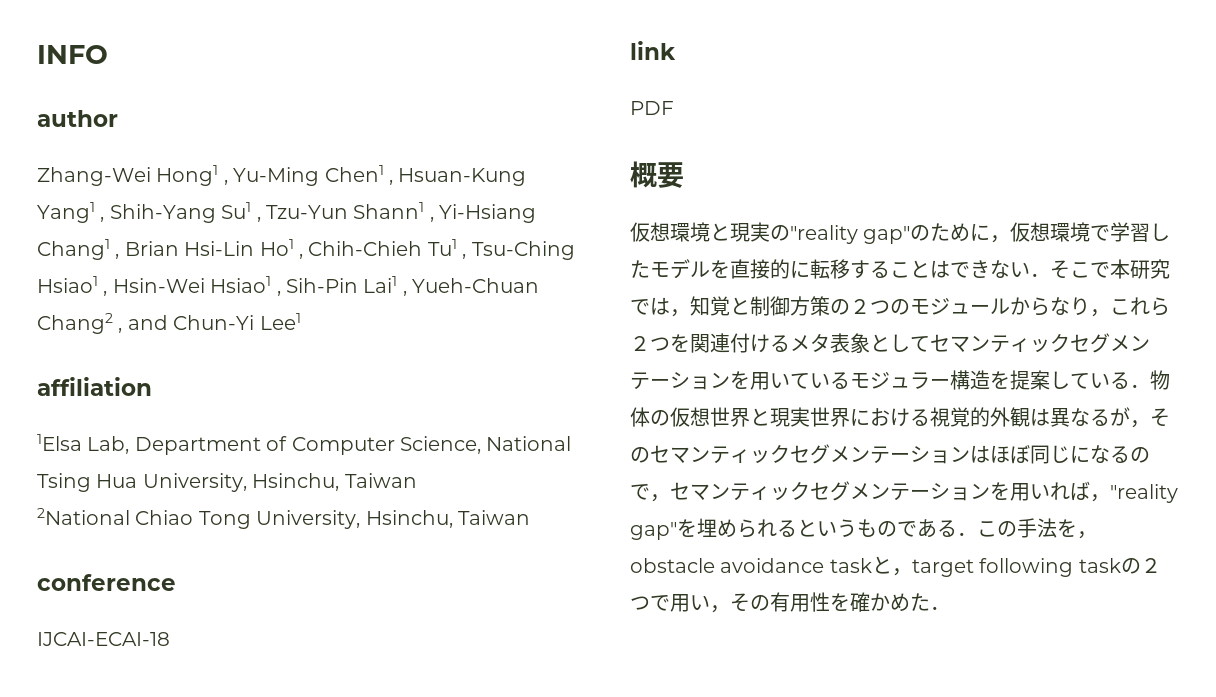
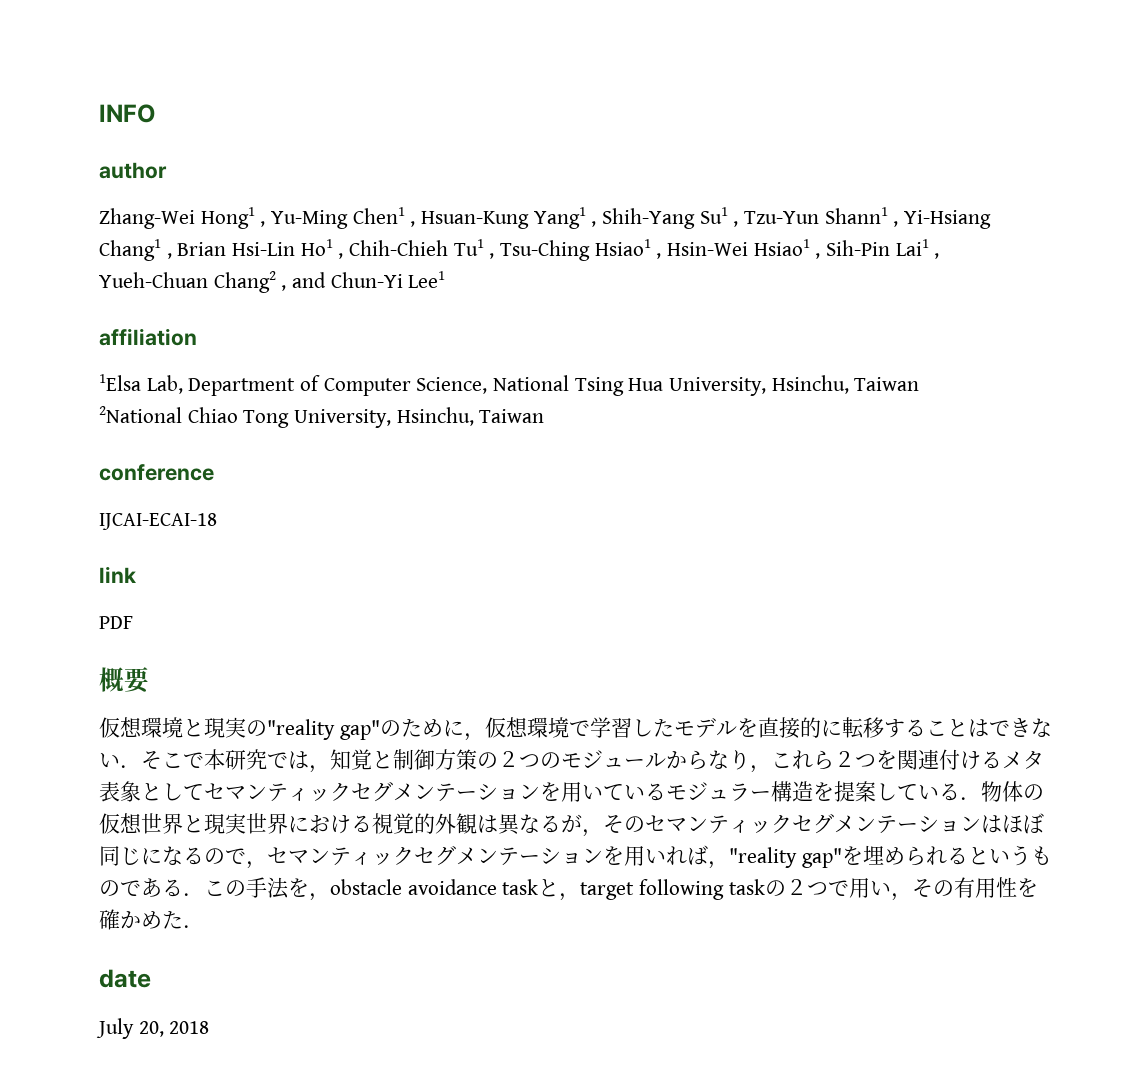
+ date
+ July 20, 2018

